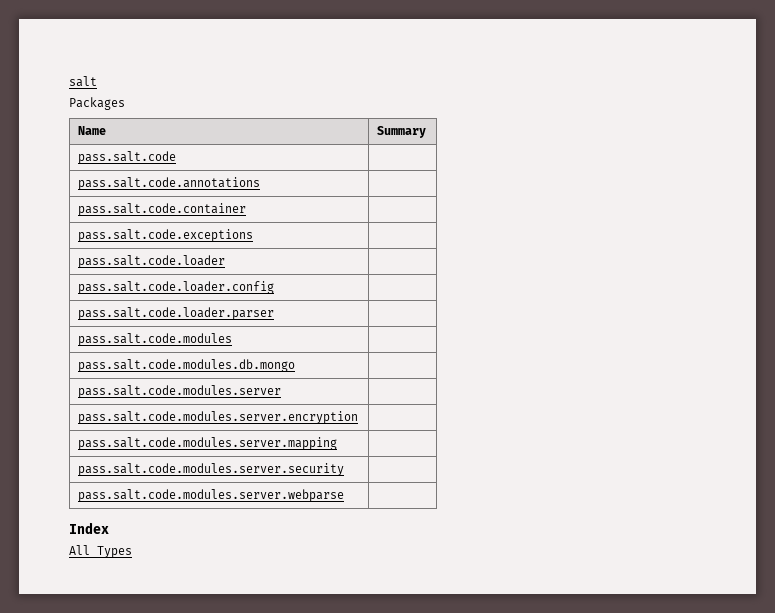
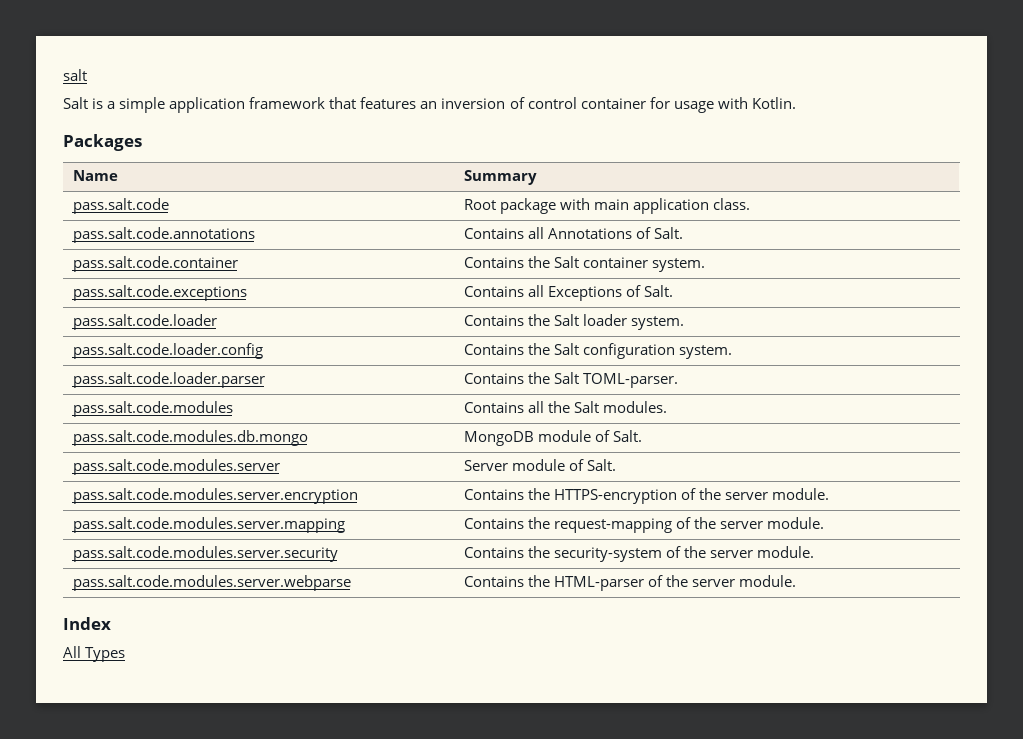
+ Salt is a simple application framework that features an inversion of control container for usage with Kotlin.
  Packages
  Name | Summary
- pass.salt.code |
- pass.salt.code.annotations |
- pass.salt.code.container |
- pass.salt.code.exceptions |
- pass.salt.code.loader |
- pass.salt.code.loader.config |
- pass.salt.code.loader.parser |
- pass.salt.code.modules |
- pass.salt.code.modules.db.mongo |
- pass.salt.code.modules.server |
- pass.salt.code.modules.server.encryption |
- pass.salt.code.modules.server.mapping |
- pass.salt.code.modules.server.security |
- pass.salt.code.modules.server.webparse |
+ pass.salt.code | Root package with main application class.
+ pass.salt.code.annotations | Contains all Annotations of Salt.
+ pass.salt.code.container | Contains the Salt container system.
+ pass.salt.code.exceptions | Contains all Exceptions of Salt.
+ pass.salt.code.loader | Contains the Salt loader system.
+ pass.salt.code.loader.config | Contains the Salt configuration system.
+ pass.salt.code.loader.parser | Contains the Salt TOML-parser.
+ pass.salt.code.modules | Contains all the Salt modules.
+ pass.salt.code.modules.db.mongo | MongoDB module of Salt.
+ pass.salt.code.modules.server | Server module of Salt.
+ pass.salt.code.modules.server.encryption | Contains the HTTPS-encryption of the server module.
+ pass.salt.code.modules.server.mapping | Contains the request-mapping of the server module.
+ pass.salt.code.modules.server.security | Contains the security-system of the server module.
+ pass.salt.code.modules.server.webparse | Contains the HTML-parser of the server module.

